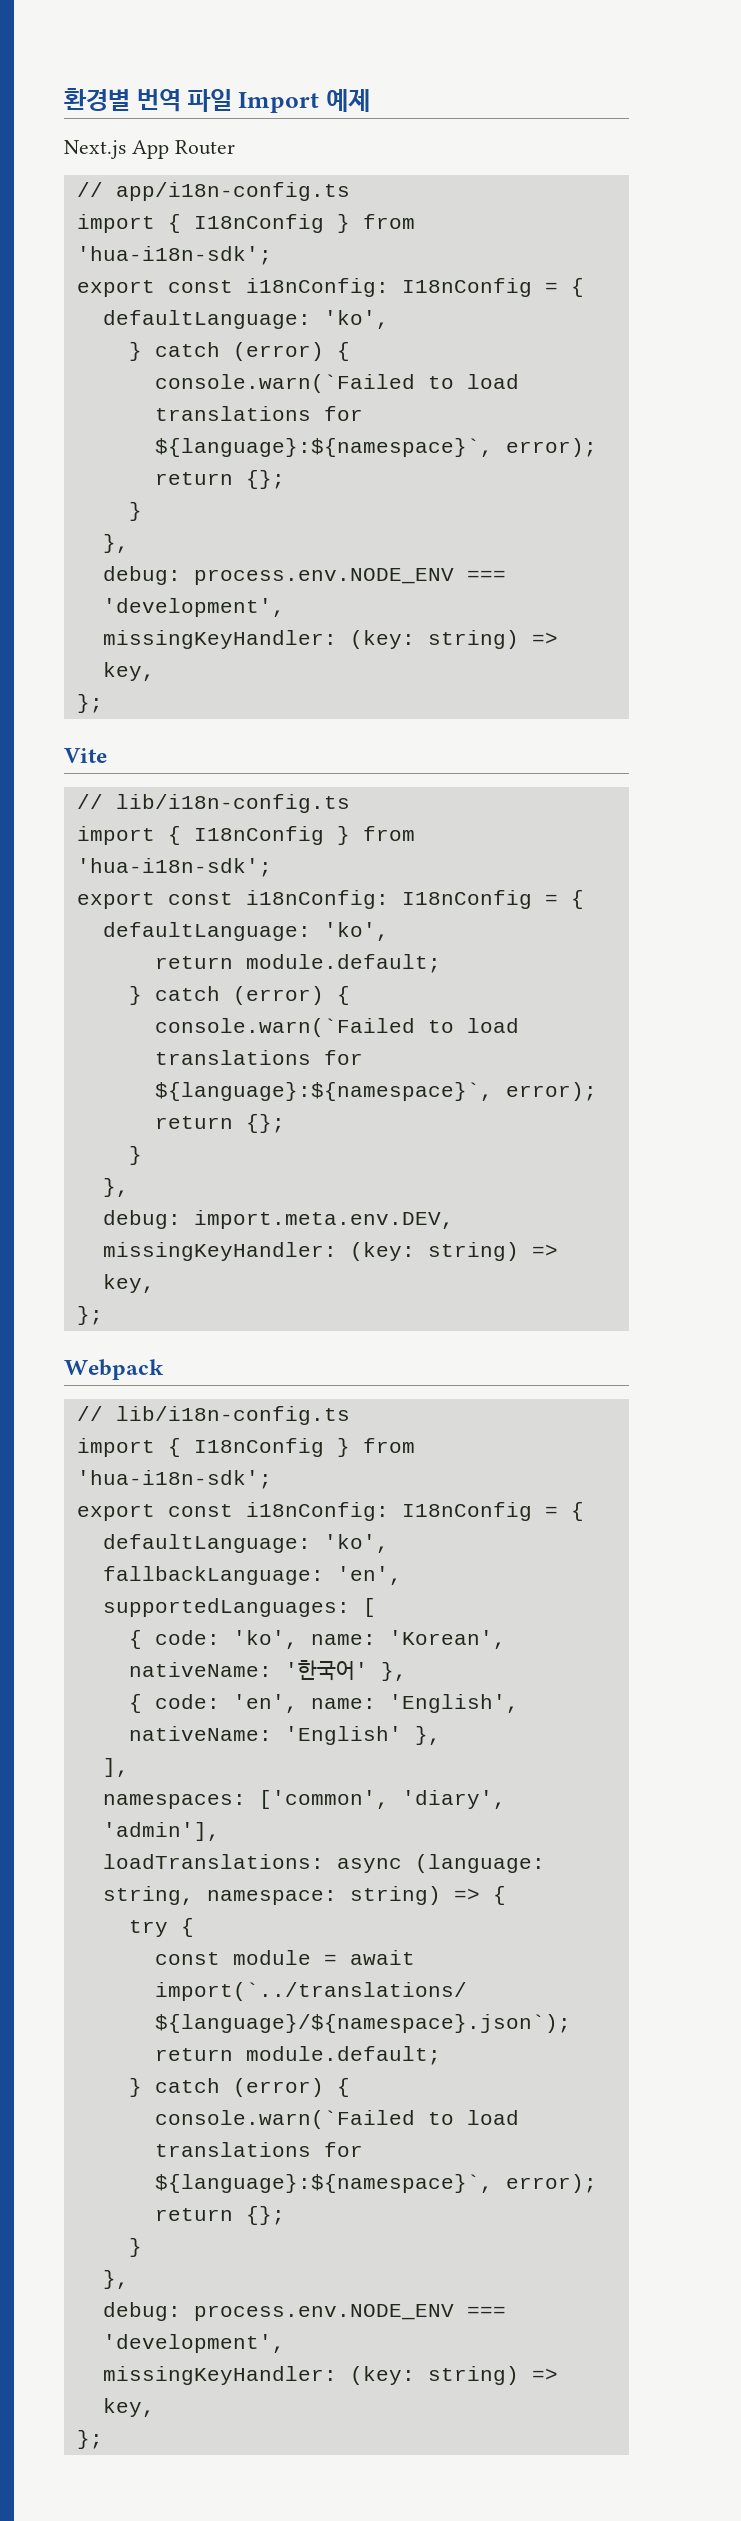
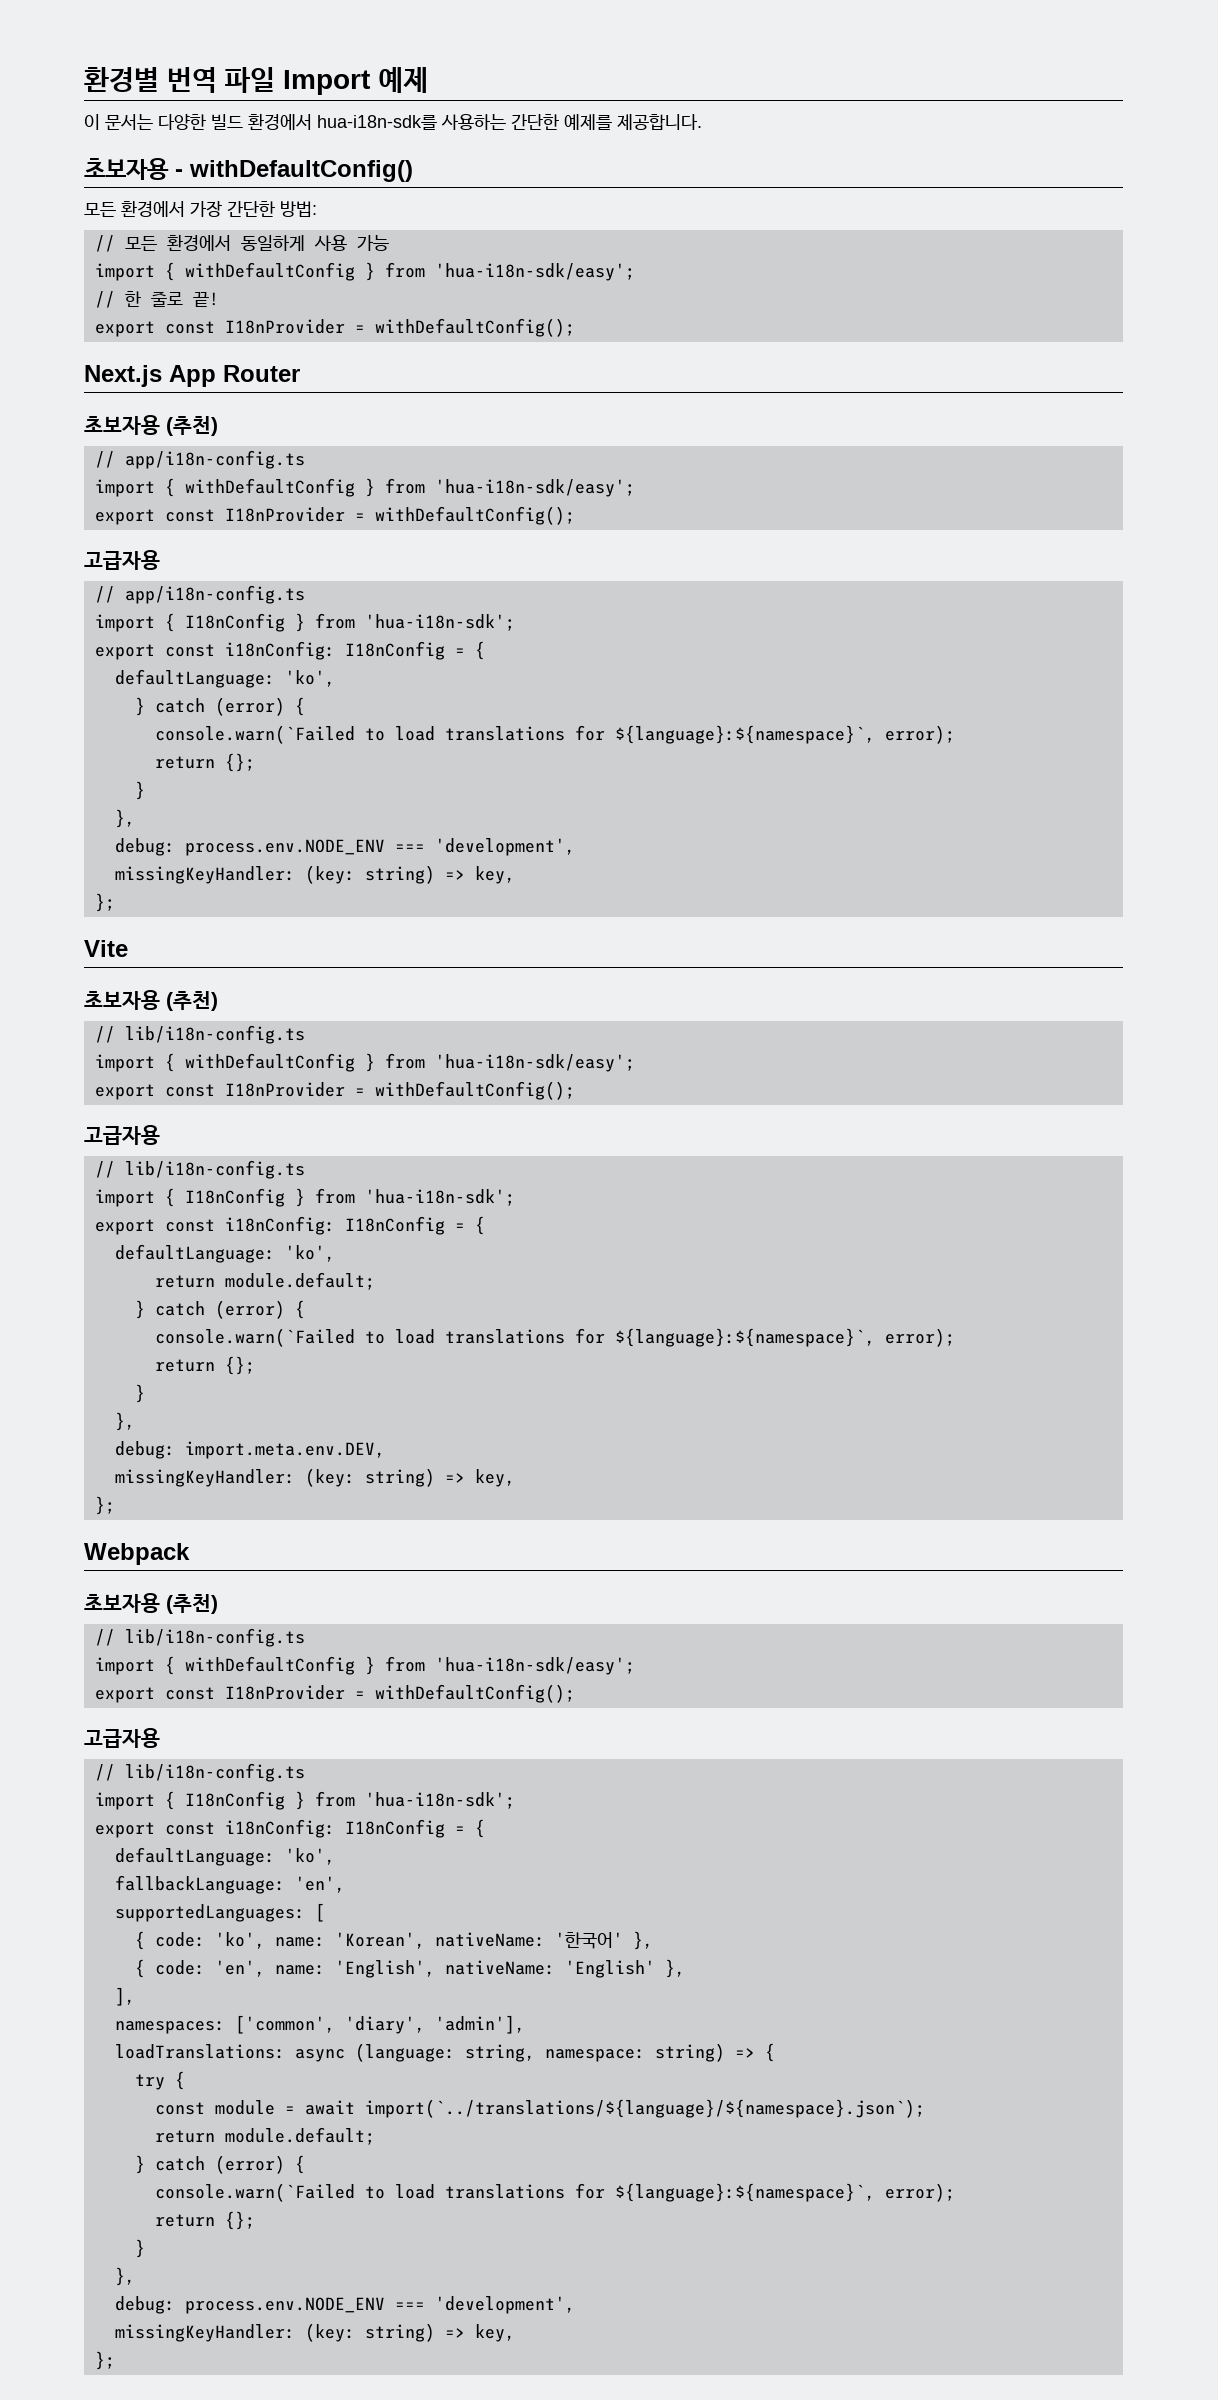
+ 이 문서는 다양한 빌드 환경에서 hua-i18n-sdk를 사용하는 간단한 예제를 제공합니다.
+ 초보자용 - withDefaultConfig()
+ 모든 환경에서 가장 간단한 방법:
+ // 모든 환경에서 동일하게 사용 가능
+ import { withDefaultConfig } from 'hua-i18n-sdk/easy';
+ // 한 줄로 끝!
+ export const I18nProvider = withDefaultConfig();
  Next.js App Router
+ 초보자용 (추천)
+ // app/i18n-config.ts
+ import { withDefaultConfig } from 'hua-i18n-sdk/easy';
+ export const I18nProvider = withDefaultConfig();
+ 고급자용
  Vite
+ 초보자용 (추천)
+ // lib/i18n-config.ts
+ import { withDefaultConfig } from 'hua-i18n-sdk/easy';
+ export const I18nProvider = withDefaultConfig();
+ 고급자용
  Webpack
+ 초보자용 (추천)
+ // lib/i18n-config.ts
+ import { withDefaultConfig } from 'hua-i18n-sdk/easy';
+ export const I18nProvider = withDefaultConfig();
+ 고급자용

